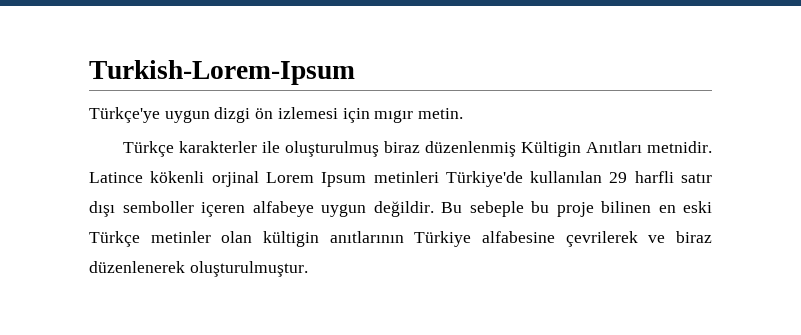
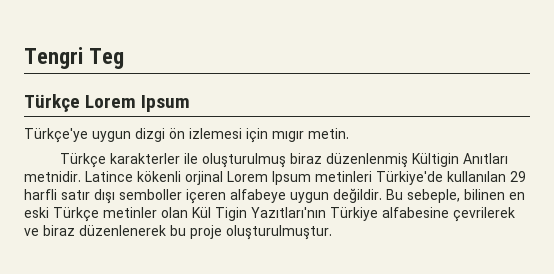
- Turkish-Lorem-Ipsum
+ Tengri Teg
+ Türkçe Lorem Ipsum
- Bu sebeple bu proje bilinen en eski Türkçe metinler olan kültigin anıtlarının Türkiye alfabesine çevrilerek ve biraz düzenlenerek oluşturulmuştur.
+ Bu sebeple, bilinen en eski Türkçe metinler olan Kül Tigin Yazıtları'nın Türkiye alfabesine çevrilerek ve biraz düzenlenerek bu proje oluşturulmuştur.

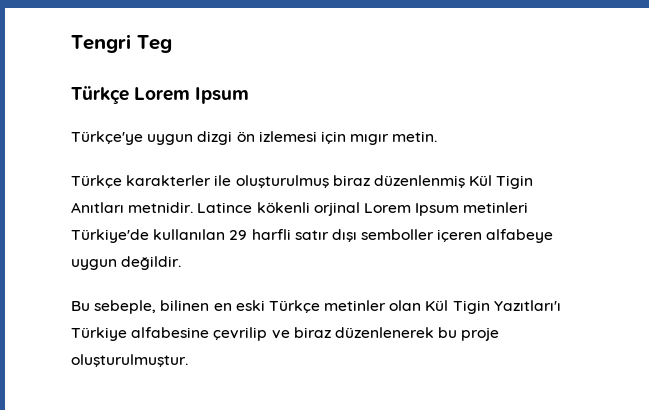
- Türkçe karakterler ile oluşturulmuş biraz düzenlenmiş Kültigin Anıtları metnidir.
+ Türkçe karakterler ile oluşturulmuş biraz düzenlenmiş Kül Tigin Anıtları metnidir.
- Latince kökenli orjinal Lorem Ipsum metinleri Türkiye'de kullanılan 29 harfli satır dışı semboller içeren alfabeye uygun değildir. Bu sebeple, bilinen en eski Türkçe metinler olan Kül Tigin Yazıtları'nın Türkiye alfabesine çevrilerek ve biraz düzenlenerek bu proje oluşturulmuştur.
+ Latince kökenli orjinal Lorem Ipsum metinleri Türkiye'de kullanılan 29 harfli satır dışı semboller içeren alfabeye uygun değildir.
+ Bu sebeple, bilinen en eski Türkçe metinler olan Kül Tigin Yazıtları'ı Türkiye alfabesine çevrilip ve biraz düzenlenerek bu proje oluşturulmuştur.

